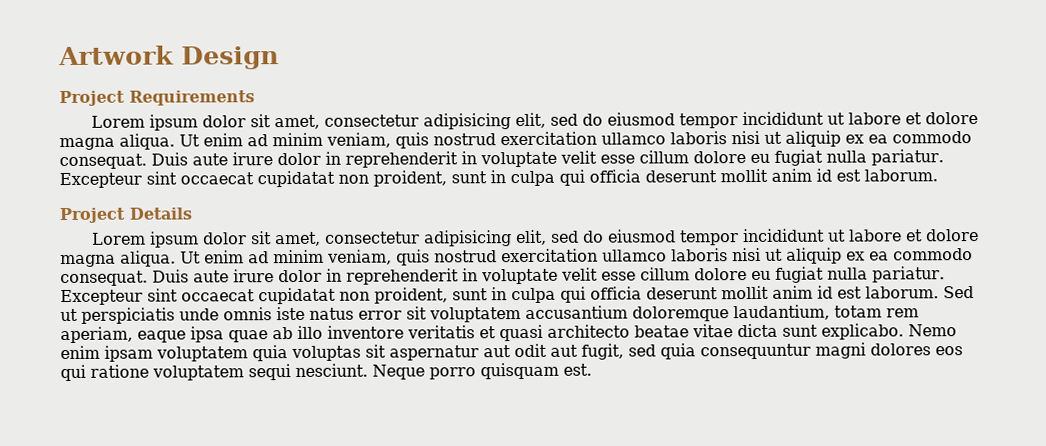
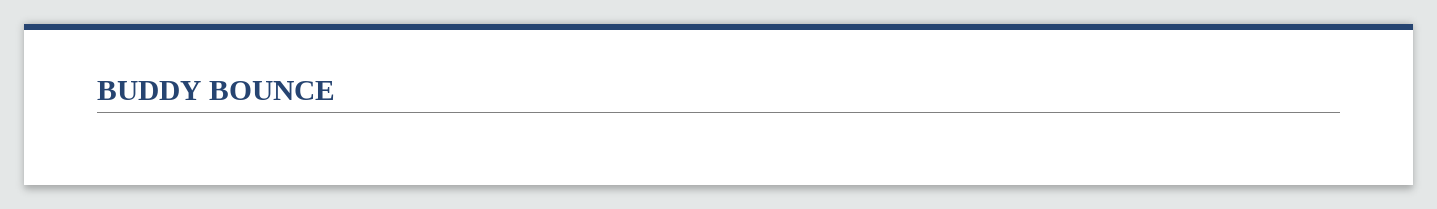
- Artwork Design
- Project Requirements
- Lorem ipsum dolor sit amet, consectetur adipisicing elit, sed do eiusmod tempor incididunt ut labore et dolore magna aliqua. Ut enim ad minim veniam, quis nostrud exercitation ullamco laboris nisi ut aliquip ex ea commodo consequat. Duis aute irure dolor in reprehenderit in voluptate velit esse cillum dolore eu fugiat nulla pariatur. Excepteur sint occaecat cupidatat non proident, sunt in culpa qui officia deserunt mollit anim id est laborum.
- Project Details
- Lorem ipsum dolor sit amet, consectetur adipisicing elit, sed do eiusmod tempor incididunt ut labore et dolore magna aliqua. Ut enim ad minim veniam, quis nostrud exercitation ullamco laboris nisi ut aliquip ex ea commodo consequat. Duis aute irure dolor in reprehenderit in voluptate velit esse cillum dolore eu fugiat nulla pariatur. Excepteur sint occaecat cupidatat non proident, sunt in culpa qui officia deserunt mollit anim id est laborum. Sed ut perspiciatis unde omnis iste natus error sit voluptatem accusantium doloremque laudantium, totam rem aperiam, eaque ipsa quae ab illo inventore veritatis et quasi architecto beatae vitae dicta sunt explicabo. Nemo enim ipsam voluptatem quia voluptas sit aspernatur aut odit aut fugit, sed quia consequuntur magni dolores eos qui ratione voluptatem sequi nesciunt. Neque porro quisquam est.
+ BUDDY BOUNCE

